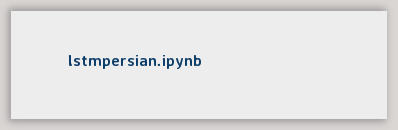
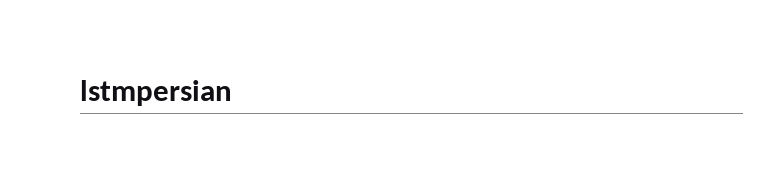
- lstmpersian.ipynb
+ lstmpersian

